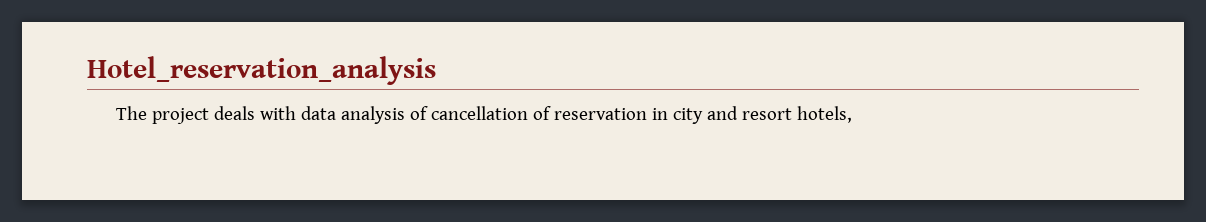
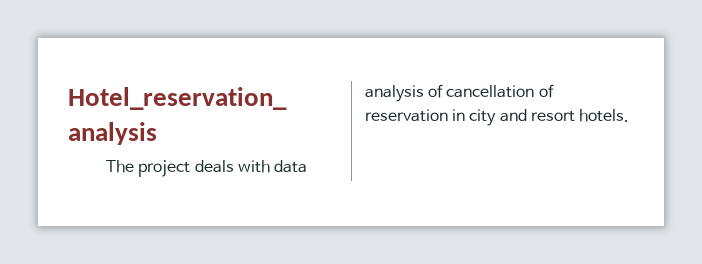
- The project deals with data analysis of cancellation of reservation in city and resort hotels,
+ The project deals with data analysis of cancellation of reservation in city and resort hotels.

